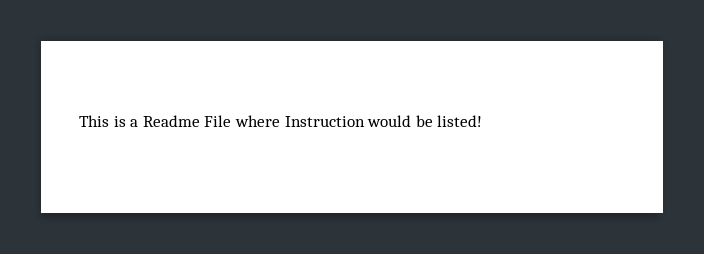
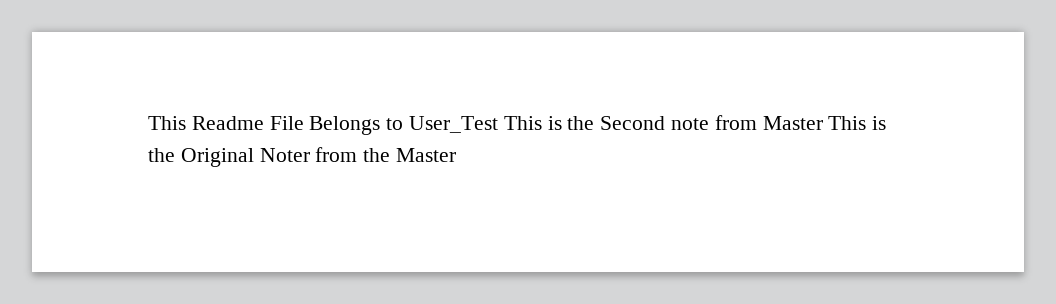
- This is a Readme File where Instruction would be listed!
+ This Readme File Belongs to User_Test This is the Second note from Master This is the Original Noter from the Master

